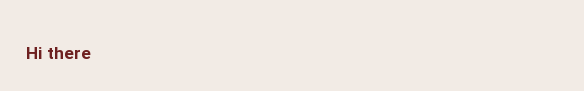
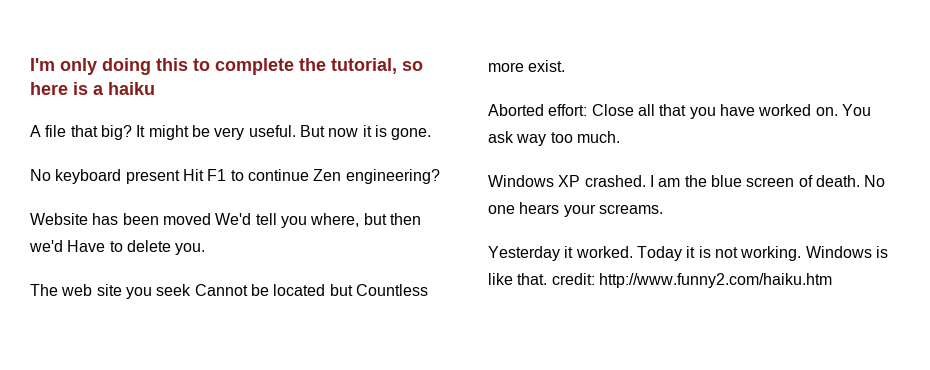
- Hi there
+ I'm only doing this to complete the tutorial, so here is a haiku
+ A file that big? It might be very useful. But now it is gone.
+ No keyboard present Hit F1 to continue Zen engineering?
+ Website has been moved We'd tell you where, but then we'd Have to delete you.
+ The web site you seek Cannot be located but Countless more exist.
+ Aborted effort: Close all that you have worked on. You ask way too much.
+ Windows XP crashed. I am the blue screen of death. No one hears your screams.
+ Yesterday it worked. Today it is not working. Windows is like that. credit: http://www.funny2.com/haiku.htm

